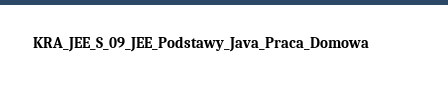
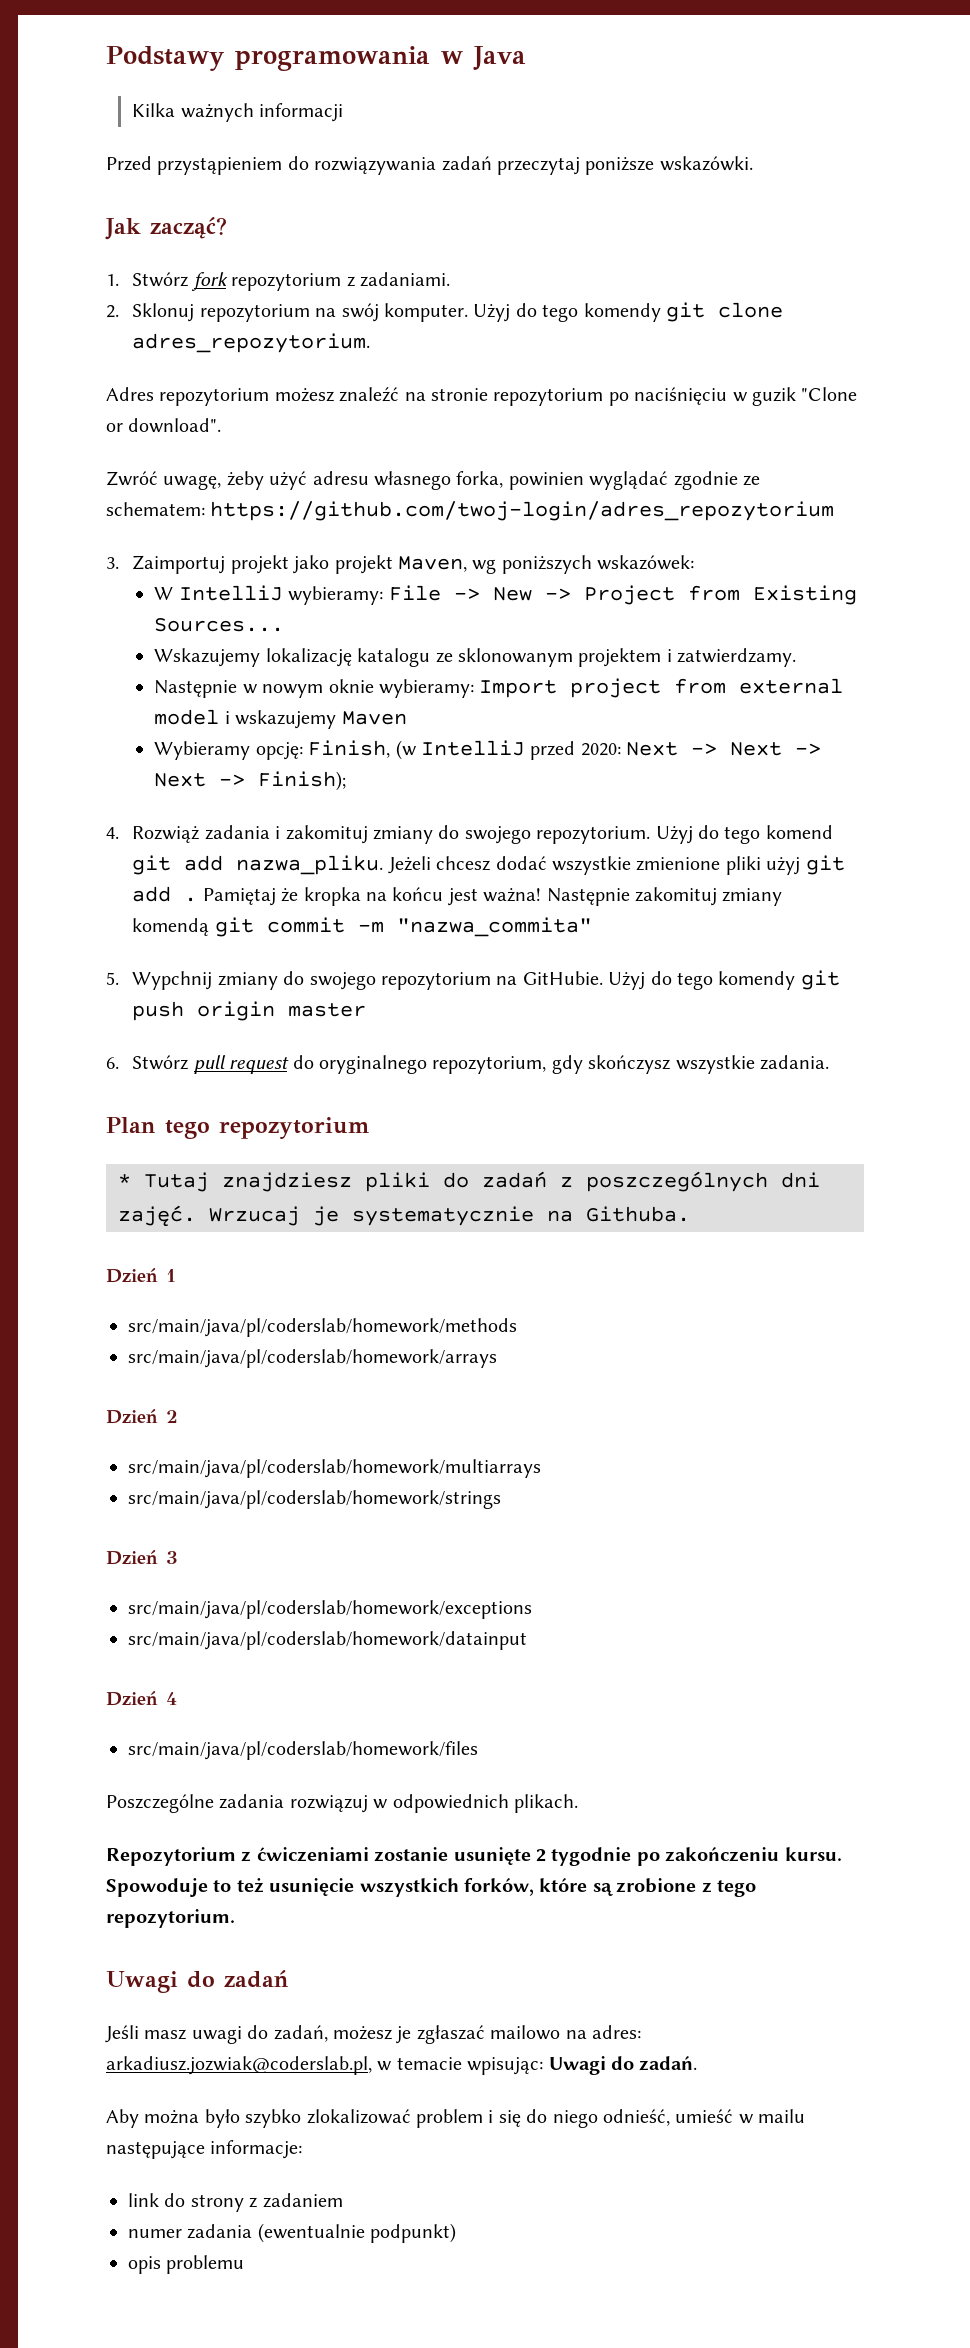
- KRA_JEE_S_09_JEE_Podstawy_Java_Praca_Domowa
+ Podstawy programowania w Java
+ Kilka ważnych informacji
+ Przed przystąpieniem do rozwiązywania zadań przeczytaj poniższe wskazówki.
+ Jak zacząć?
+ 1. Stwórz fork repozytorium z zadaniami.
+ 2. Sklonuj repozytorium na swój komputer. Użyj do tego komendy git clone adres_repozytorium.
+ Adres repozytorium możesz znaleźć na stronie repozytorium po naciśnięciu w guzik "Clone or download".
+ Zwróć uwagę, żeby użyć adresu własnego forka, powinien wyglądać zgodnie ze schematem: https://github.com/twoj-login/adres_repozytorium
+ 3. Zaimportuj projekt jako projekt Maven, wg poniższych wskazówek:
+ W IntelliJ wybieramy: File –> New –> Project from Existing Sources...
+ Wskazujemy lokalizację katalogu ze sklonowanym projektem i zatwierdzamy.
+ Następnie w nowym oknie wybieramy: Import project from external model i wskazujemy Maven
+ Wybieramy opcję: Finish, (w IntelliJ przed 2020: Next –> Next –> Next –> Finish);
+ 4. Rozwiąż zadania i zakomituj zmiany do swojego repozytorium. Użyj do tego komend git add nazwa_pliku. Jeżeli chcesz dodać wszystkie zmienione pliki użyj git add . Pamiętaj że kropka na końcu jest ważna! Następnie zakomituj zmiany komendą git commit -m "nazwa_commita"
+ 5. Wypchnij zmiany do swojego repozytorium na GitHubie. Użyj do tego komendy git push origin master
+ 6. Stwórz pull request do oryginalnego repozytorium, gdy skończysz wszystkie zadania.
+ Plan tego repozytorium
+ * Tutaj znajdziesz pliki do zadań z poszczególnych dni zajęć. Wrzucaj je systematycznie na Githuba.
+ Dzień 1
+ src/main/java/pl/coderslab/homework/methods
+ src/main/java/pl/coderslab/homework/arrays
+ Dzień 2
+ src/main/java/pl/coderslab/homework/multiarrays
+ src/main/java/pl/coderslab/homework/strings
+ Dzień 3
+ src/main/java/pl/coderslab/homework/exceptions
+ src/main/java/pl/coderslab/homework/datainput
+ Dzień 4
+ src/main/java/pl/coderslab/homework/files
+ Poszczególne zadania rozwiązuj w odpowiednich plikach.
+ Repozytorium z ćwiczeniami zostanie usunięte 2 tygodnie po zakończeniu kursu. Spowoduje to też usunięcie wszystkich forków, które są zrobione z tego repozytorium.
+ Uwagi do zadań
+ Jeśli masz uwagi do zadań, możesz je zgłaszać mailowo na adres: arkadiusz.jozwiak@coderslab.pl, w temacie wpisując: Uwagi do zadań.
+ Aby można było szybko zlokalizować problem i się do niego odnieść, umieść w mailu następujące informacje:
+ link do strony z zadaniem
+ numer zadania (ewentualnie podpunkt)
+ opis problemu

